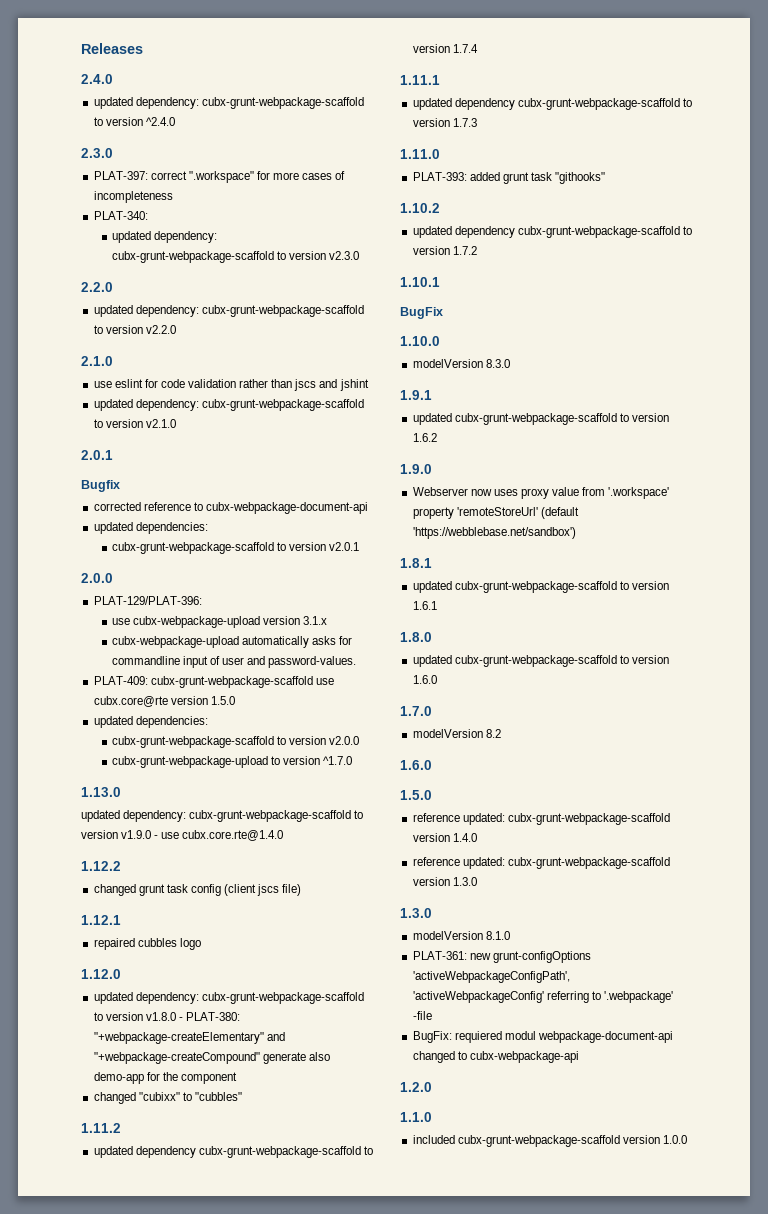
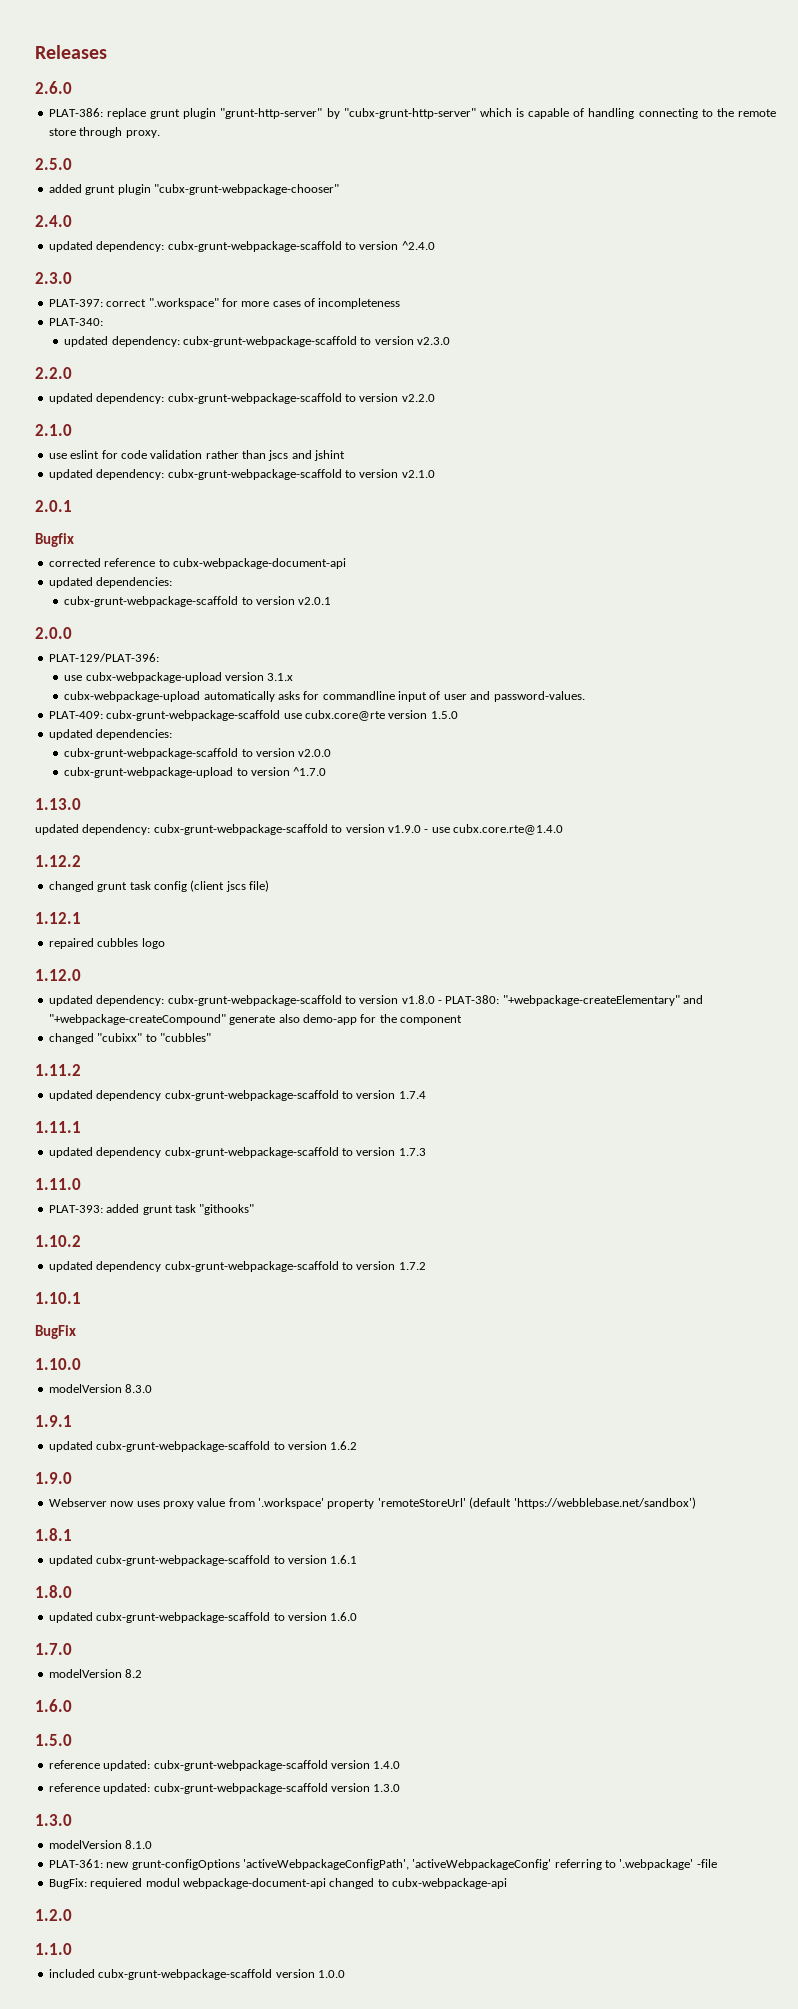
+ 2.6.0
+ PLAT-386: replace grunt plugin "grunt-http-server" by "cubx-grunt-http-server" which is capable of handling connecting to the remote store through proxy.
+ 2.5.0
+ added grunt plugin "cubx-grunt-webpackage-chooser"

